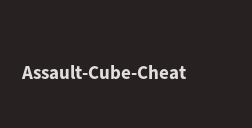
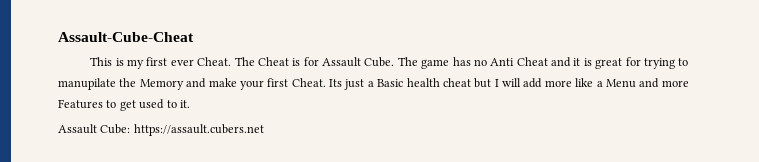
+ This is my first ever Cheat. The Cheat is for Assault Cube. The game has no Anti Cheat and it is great for trying to manupilate the Memory and make your first Cheat. Its just a Basic health cheat but I will add more like a Menu and more Features to get used to it.
+ Assault Cube: https://assault.cubers.net

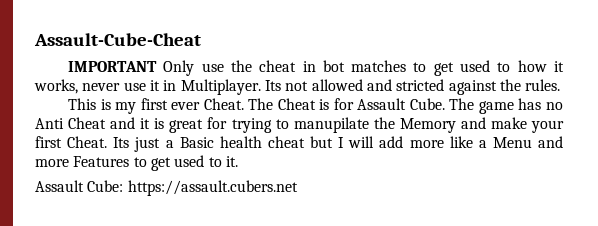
+ IMPORTANT Only use the cheat in bot matches to get used to how it works, never use it in Multiplayer. Its not allowed and stricted against the rules.

